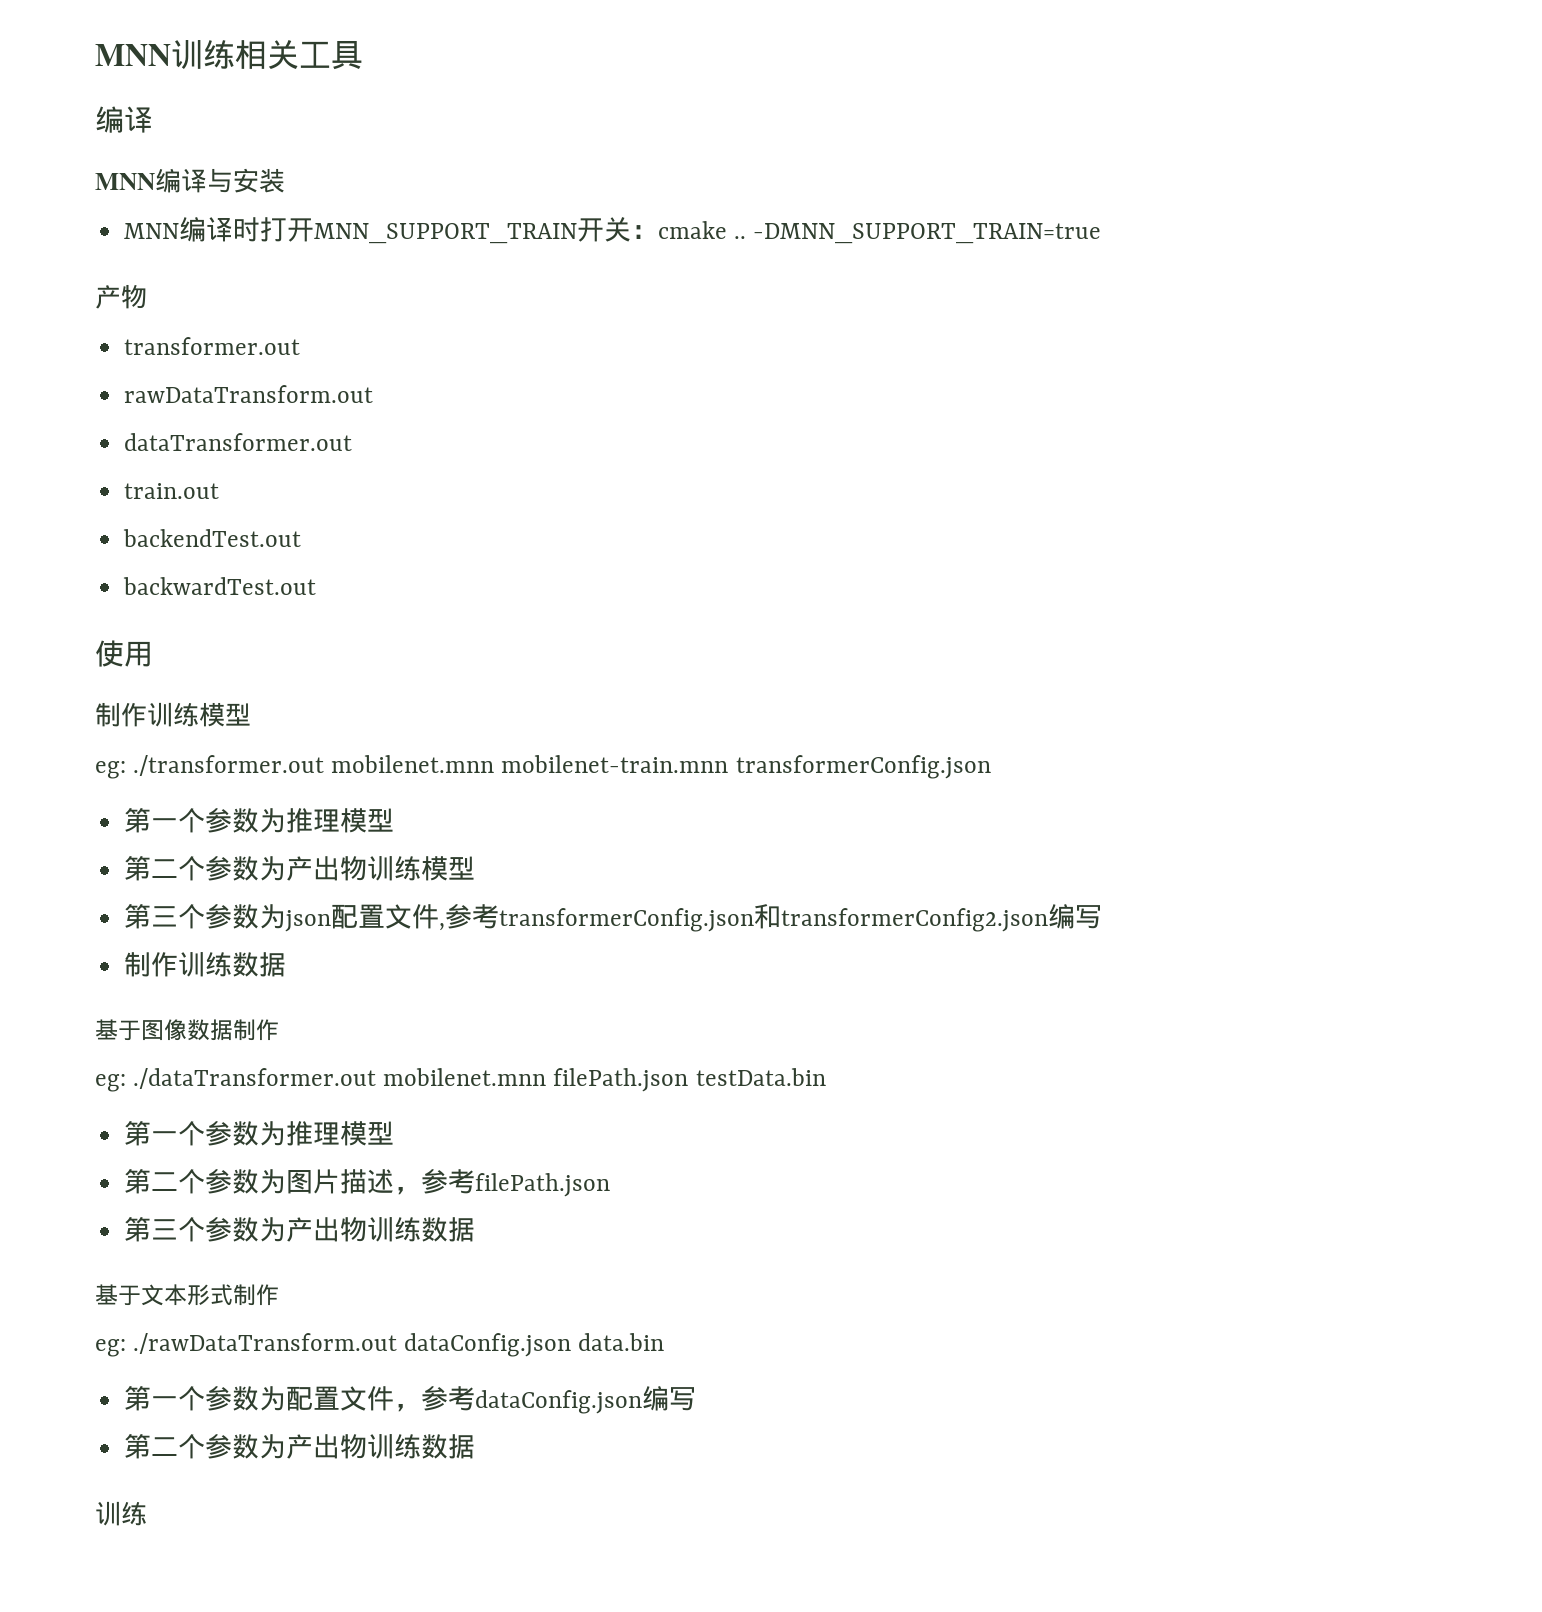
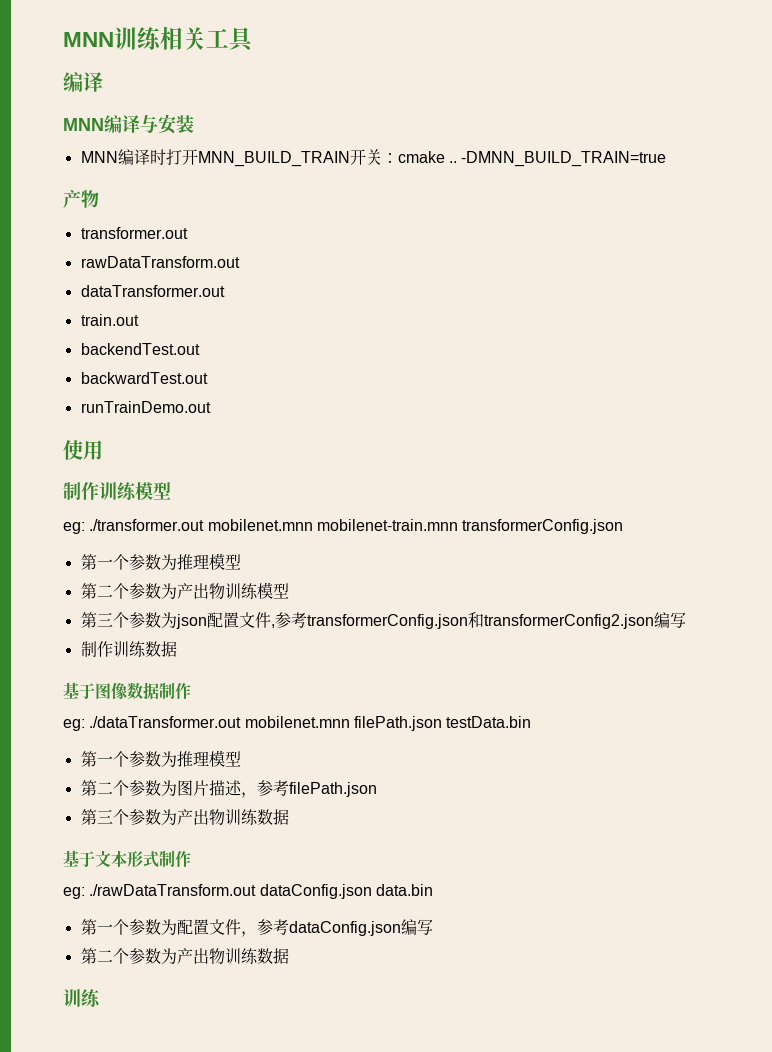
- MNN编译时打开MNN_SUPPORT_TRAIN开关：cmake ..
+ MNN编译时打开MNN_BUILD_TRAIN开关：cmake ..
- -DMNN_SUPPORT_TRAIN=true
+ -DMNN_BUILD_TRAIN=true
+ runTrainDemo.out

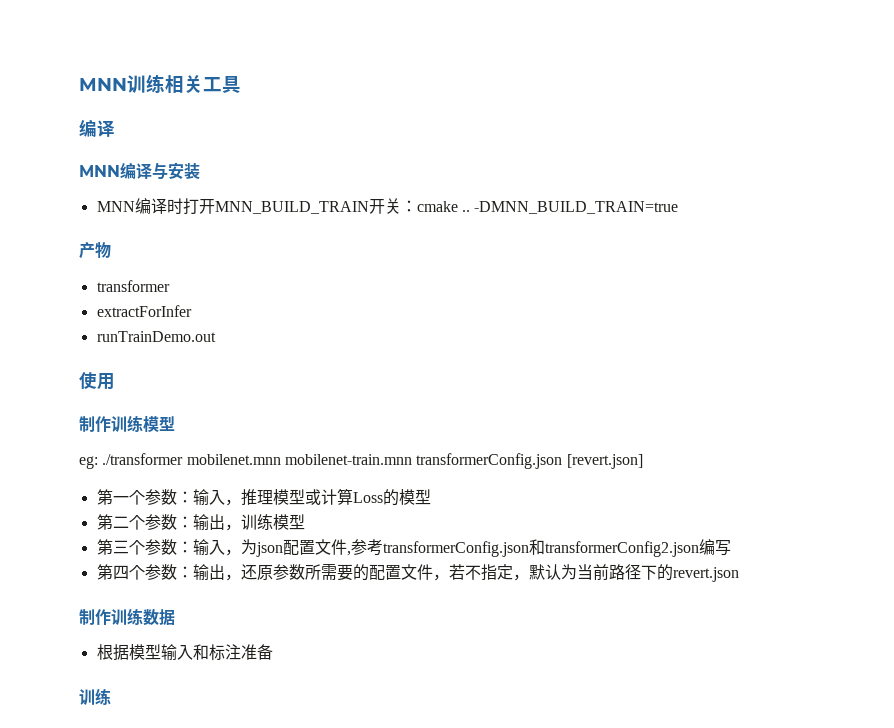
- transformer.out
- rawDataTransform.out
- dataTransformer.out
- train.out
- backendTest.out
- backwardTest.out
+ transformer
+ extractForInfer
- eg: ./transformer.out mobilenet.mnn mobilenet-train.mnn transformerConfig.json
- 第一个参数为推理模型
- 第二个参数为产出物训练模型
+ eg: ./transformer mobilenet.mnn mobilenet-train.mnn transformerConfig.json [revert.json]
+ 第一个参数：输入，推理模型或计算Loss的模型
+ 第二个参数：输出，训练模型
- 第三个参数为json配置文件,参考transformerConfig.json和transformerConfig2.json编写
+ 第三个参数：输入，为json配置文件,参考transformerConfig.json和transformerConfig2.json编写
+ 第四个参数：输出，还原参数所需要的配置文件，若不指定，默认为当前路径下的revert.json
  制作训练数据
- 基于图像数据制作
- eg: ./dataTransformer.out mobilenet.mnn filePath.json testData.bin
- 第一个参数为推理模型
- 第二个参数为图片描述，参考filePath.json
- 第三个参数为产出物训练数据
- 基于文本形式制作
- eg: ./rawDataTransform.out dataConfig.json data.bin
- 第一个参数为配置文件，参考dataConfig.json编写
- 第二个参数为产出物训练数据
+ 根据模型输入和标注准备

